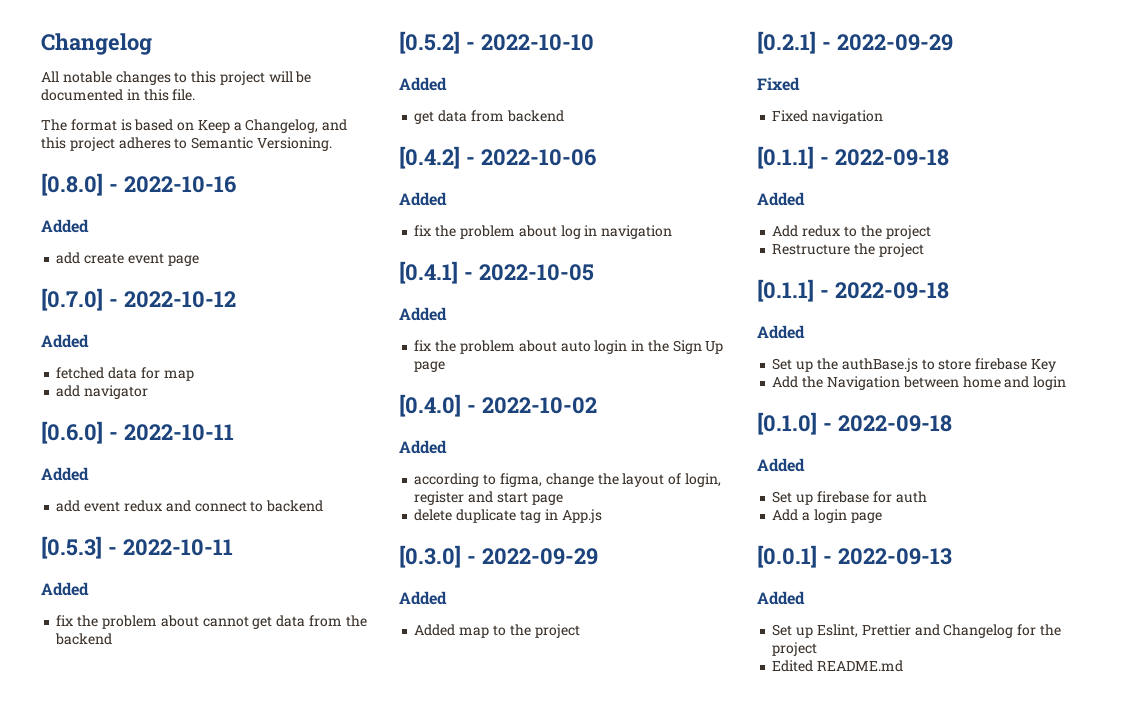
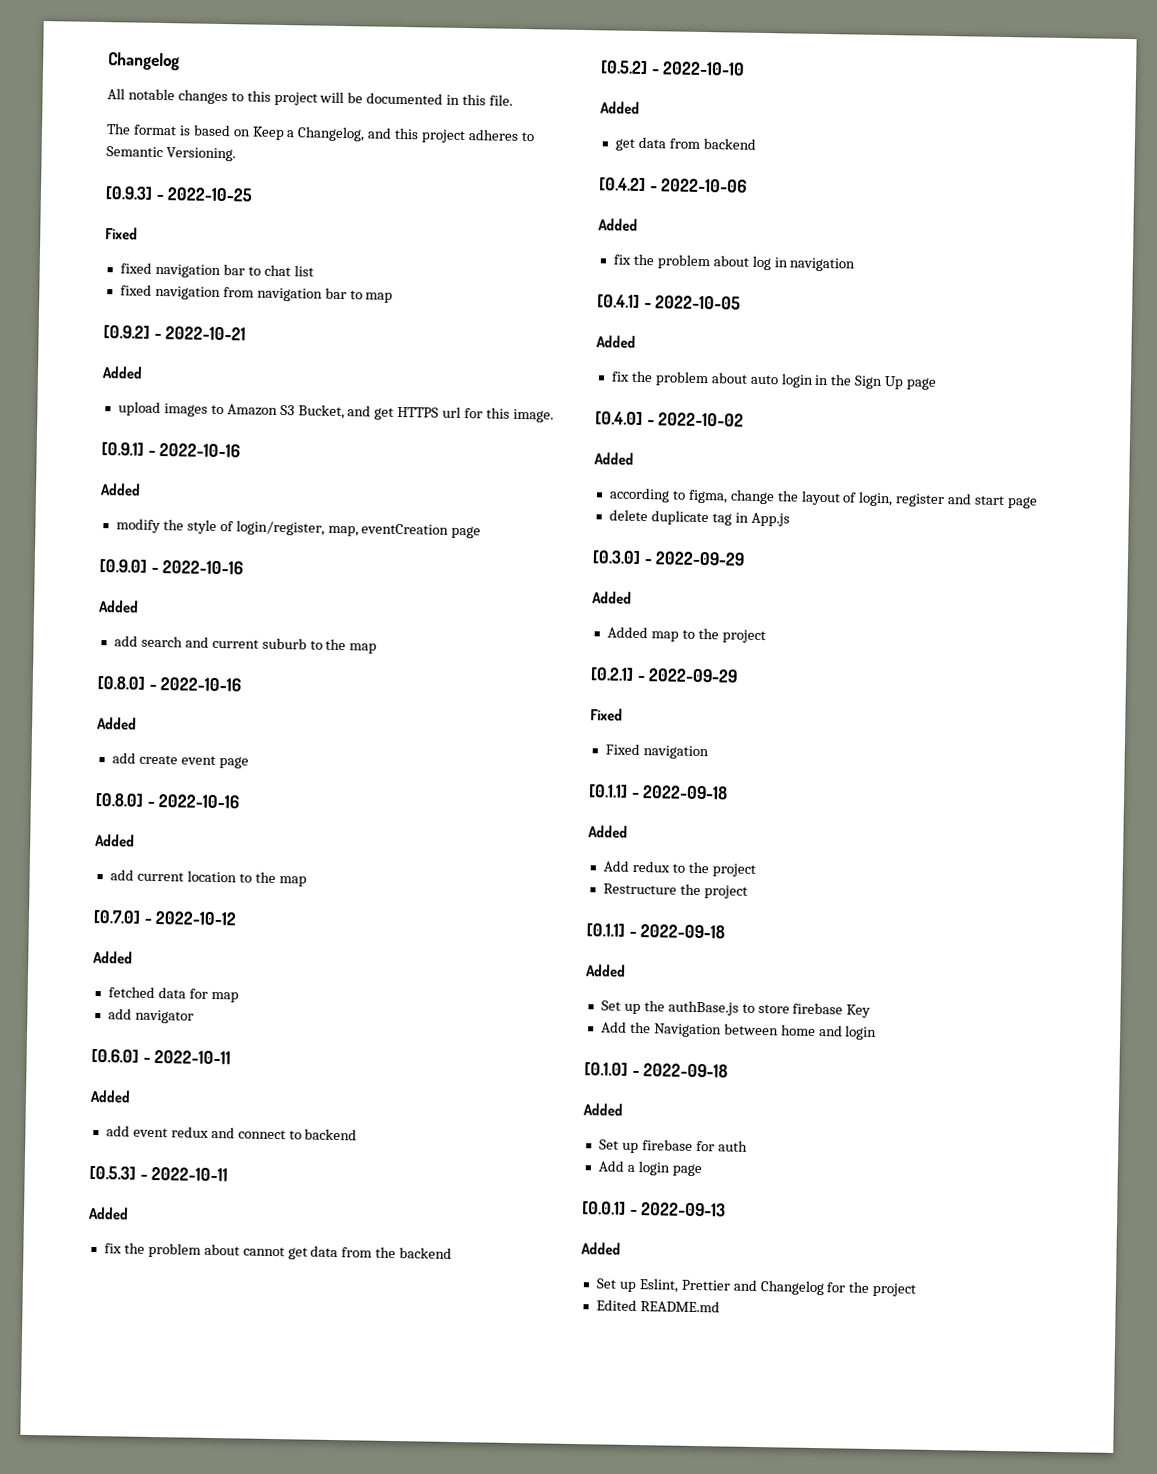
+ [0.9.3] - 2022-10-25
+ Fixed
+ fixed navigation bar to chat list
+ fixed navigation from navigation bar to map
+ [0.9.2] - 2022-10-21
+ Added
+ upload images to Amazon S3 Bucket, and get HTTPS url for this image.
+ [0.9.1] - 2022-10-16
+ Added
+ modify the style of login/register, map, eventCreation page
+ [0.9.0] - 2022-10-16
+ Added
+ add search and current suburb to the map
  add create event page
+ [0.8.0] - 2022-10-16
+ Added
+ add current location to the map

